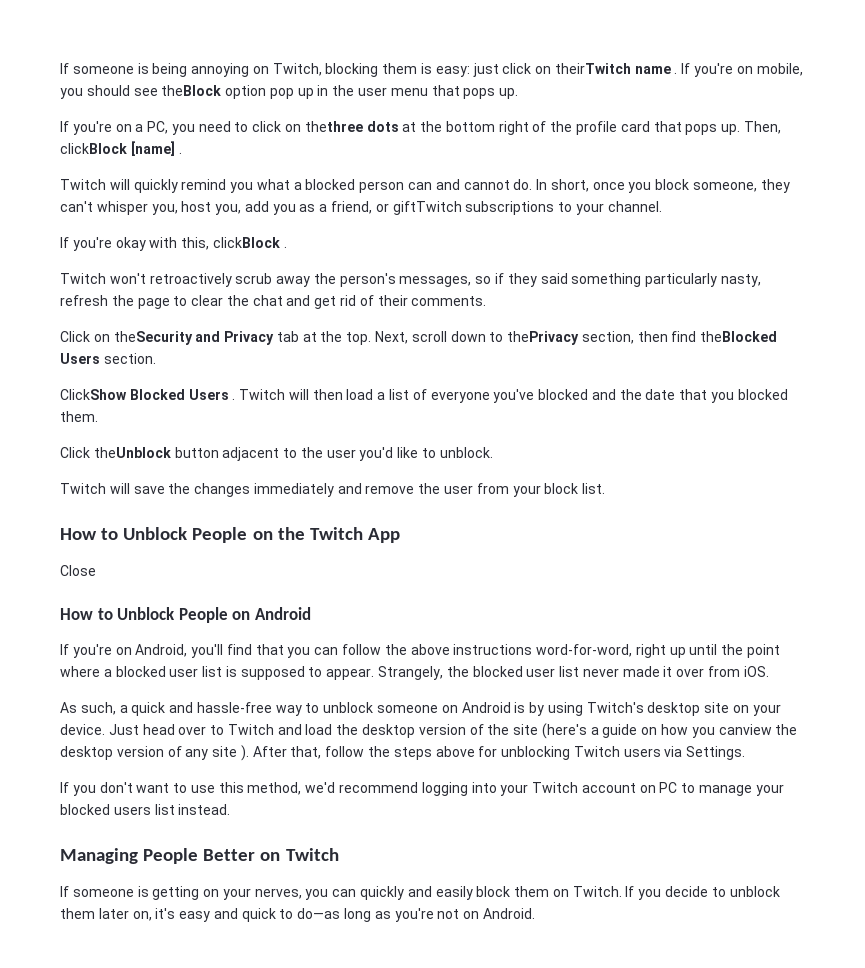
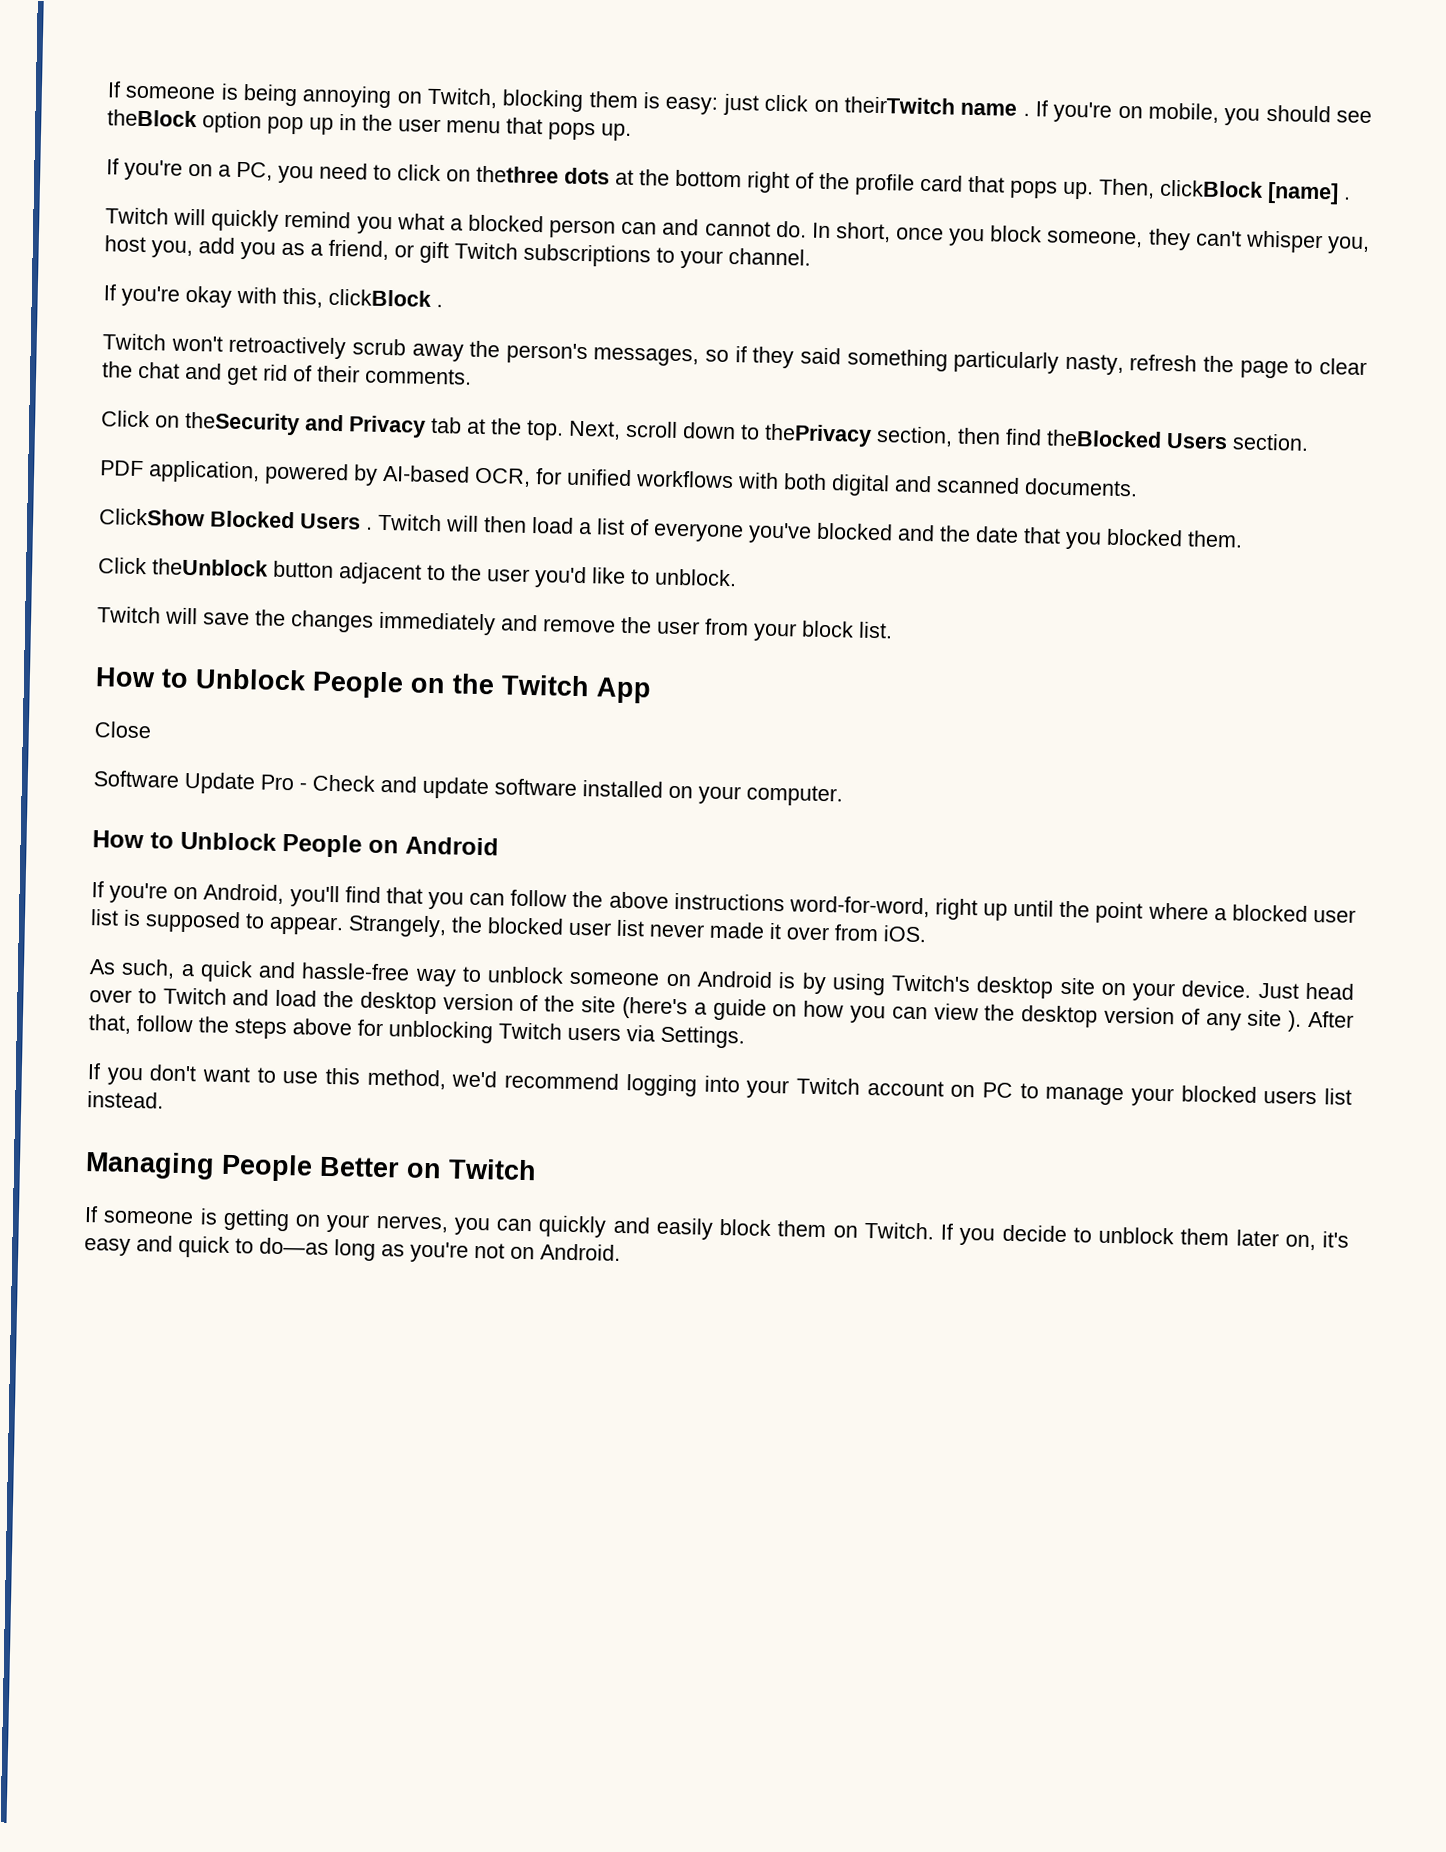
- In short, once you block someone, they can't whisper you, host you, add you as a friend, or giftTwitch subscriptions to your channel.
+ In short, once you block someone, they can't whisper you, host you, add you as a friend, or gift Twitch subscriptions to your channel.
+ PDF application, powered by AI-based OCR, for unified workflows with both digital and scanned documents.
+ Software Update Pro - Check and update software installed on your computer.
- Just head over to Twitch and load the desktop version of the site (here's a guide on how you canview the desktop version of any site ).
+ Just head over to Twitch and load the desktop version of the site (here's a guide on how you can view the desktop version of any site ).

